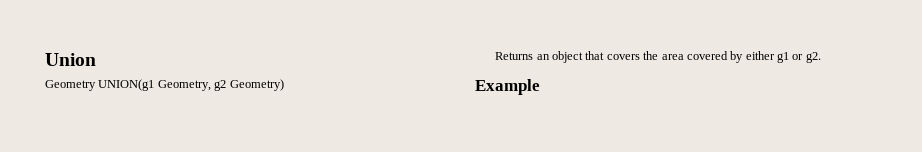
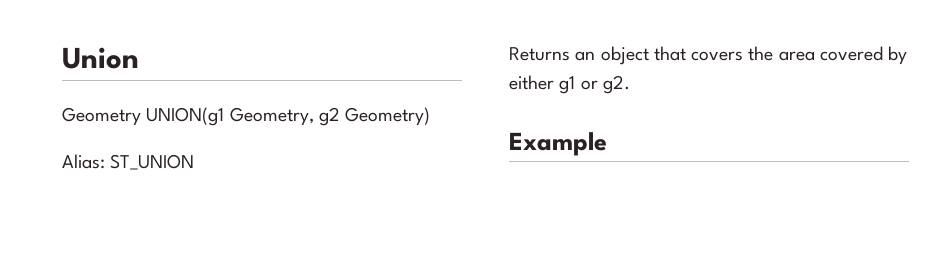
+ Alias: ST_UNION

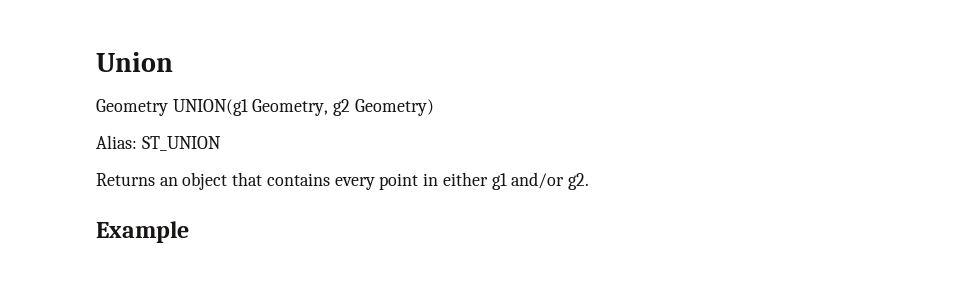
- Returns an object that covers the area covered by either g1 or g2.
+ Returns an object that contains every point in either g1 and/or g2.

